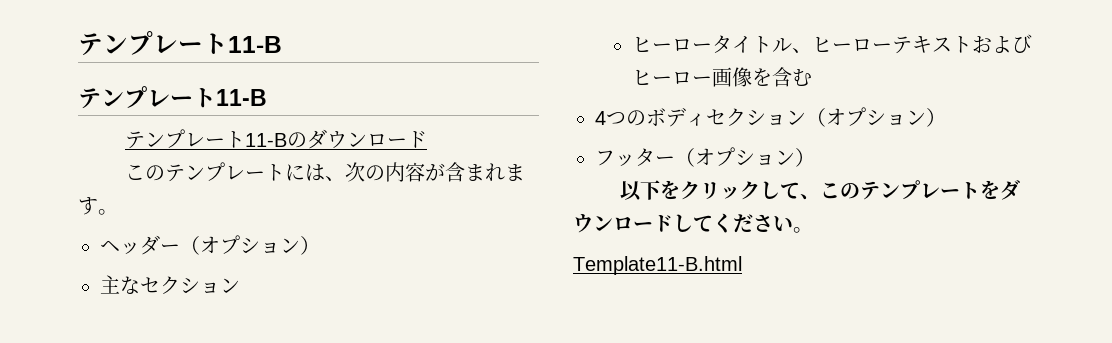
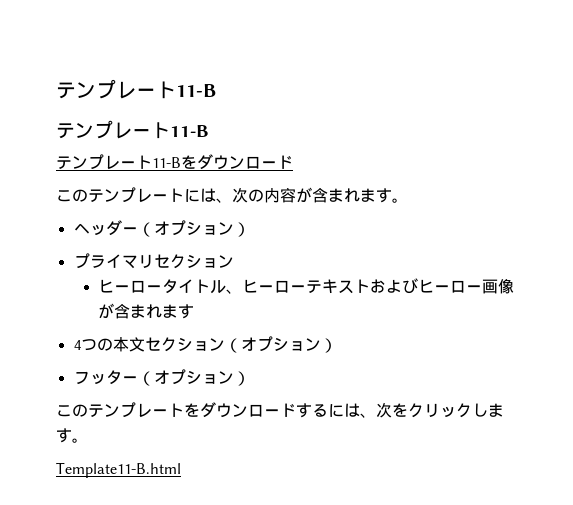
- テンプレート11-Bのダウンロード
+ テンプレート11-Bをダウンロード
- 主なセクション
+ プライマリセクション
- ヒーロータイトル、ヒーローテキストおよびヒーロー画像を含む
+ ヒーロータイトル、ヒーローテキストおよびヒーロー画像が含まれます
- 4つのボディセクション（オプション）
+ 4つの本文セクション（オプション）
- 以下をクリックして、このテンプレートをダウンロードしてください。
+ このテンプレートをダウンロードするには、次をクリックします。

